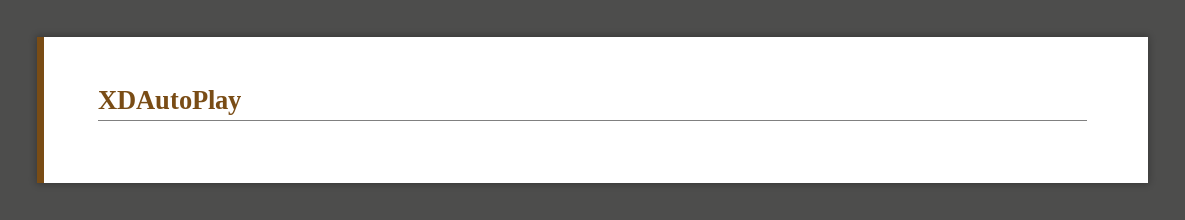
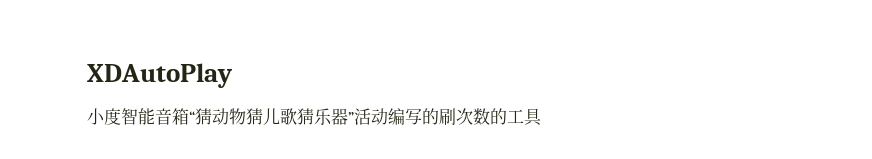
+ 小度智能音箱“猜动物猜儿歌猜乐器”活动编写的刷次数的工具

